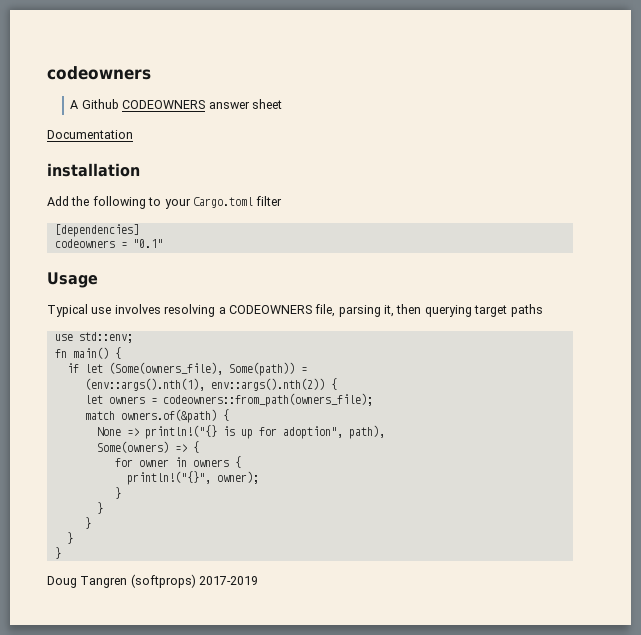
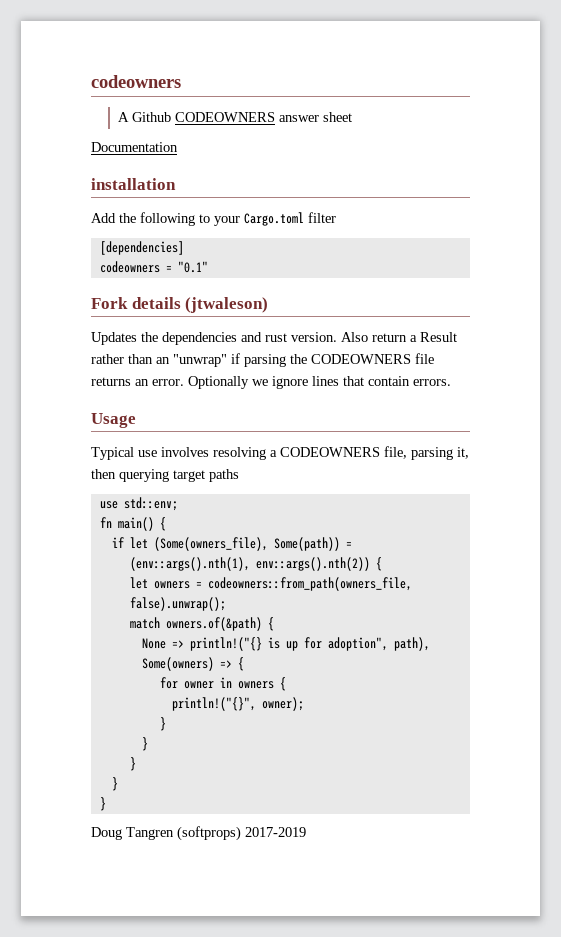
+ Fork details (jtwaleson)
+ Updates the dependencies and rust version. Also return a Result rather than an "unwrap" if parsing the CODEOWNERS file returns an error. Optionally we ignore lines that contain errors.
- let owners = codeowners::from_path(owners_file);
+ let owners = codeowners::from_path(owners_file, false).unwrap();

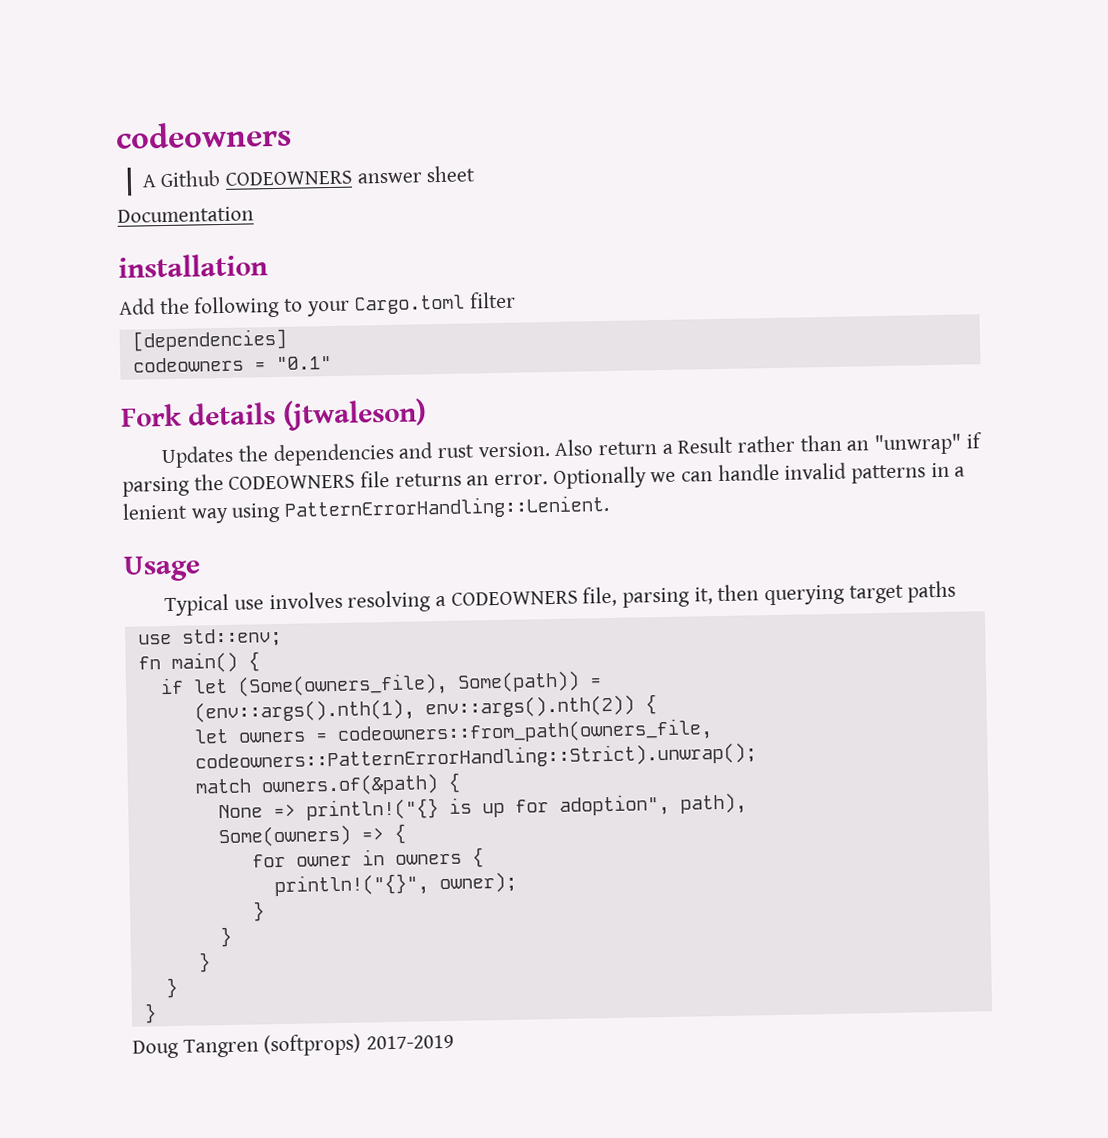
- Optionally we ignore lines that contain errors.
+ Optionally we can handle invalid patterns in a lenient way using PatternErrorHandling::Lenient.
- let owners = codeowners::from_path(owners_file, false).unwrap();
+ let owners = codeowners::from_path(owners_file, codeowners::PatternErrorHandling::Strict).unwrap();

